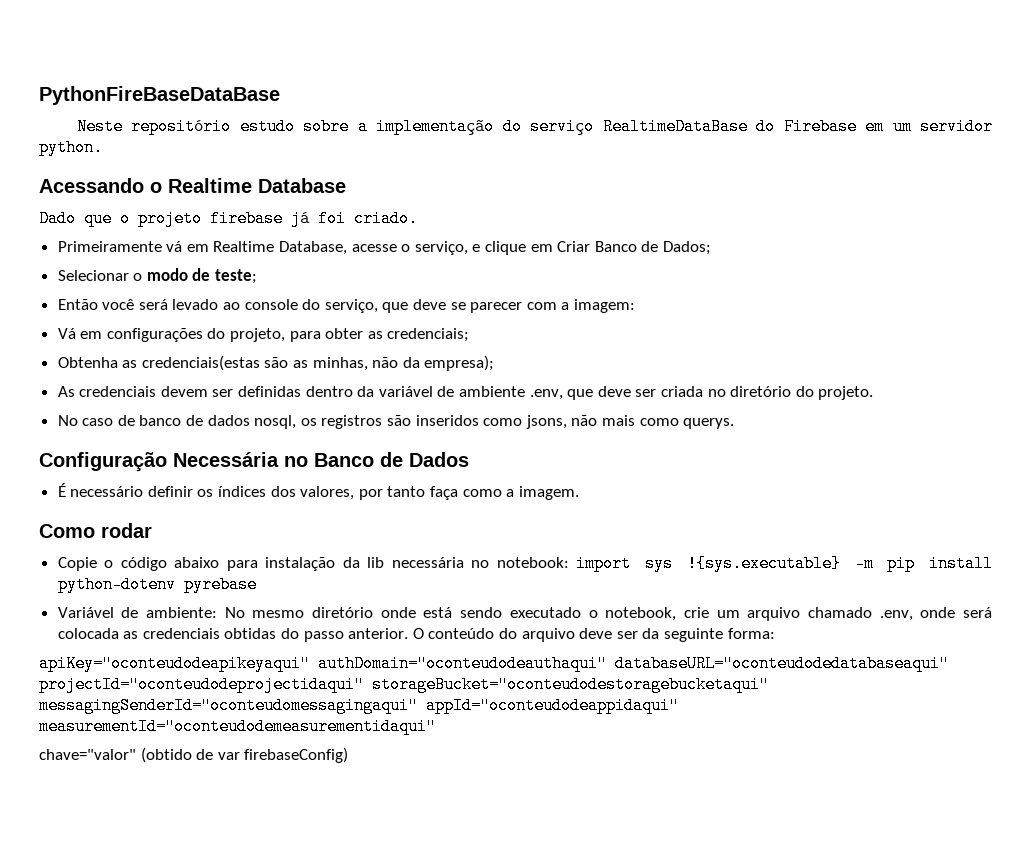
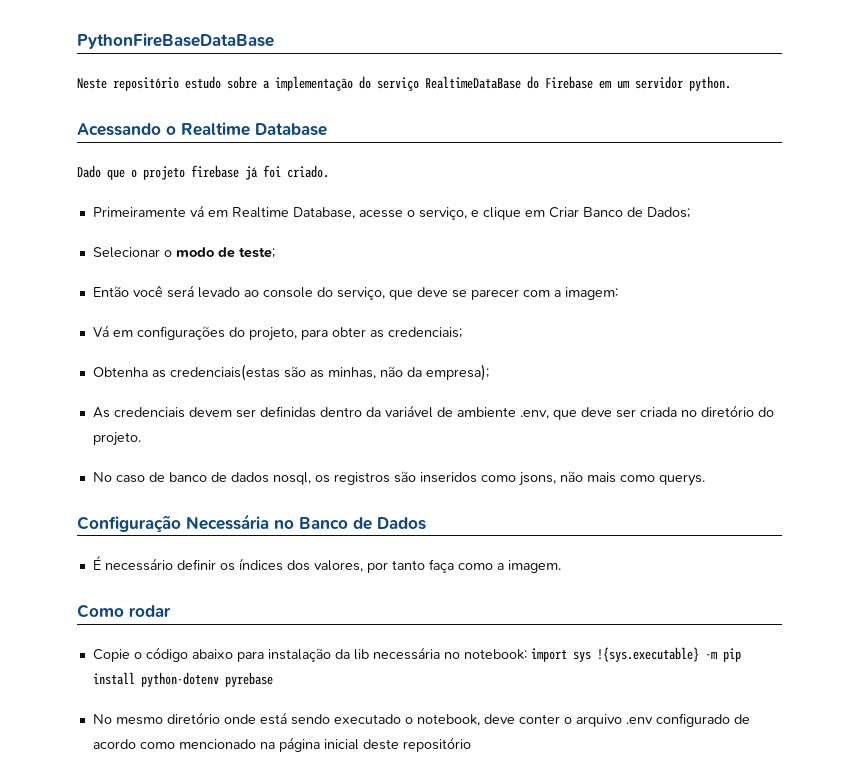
- Variável de ambiente: No mesmo diretório onde está sendo executado o notebook, crie um arquivo chamado .env, onde será colocada as credenciais obtidas do passo anterior. O conteúdo do arquivo deve ser da seguinte forma:
- apiKey="oconteudodeapikeyaqui" authDomain="oconteudodeauthaqui" databaseURL="oconteudodedatabaseaqui" projectId="oconteudodeprojectidaqui" storageBucket="oconteudodestoragebucketaqui" messagingSenderId="oconteudomessagingaqui" appId="oconteudodeappidaqui" measurementId="oconteudodemeasurementidaqui"
- chave="valor" (obtido de var firebaseConfig)
+ No mesmo diretório onde está sendo executado o notebook, deve conter o arquivo .env configurado de acordo como mencionado na página inicial deste repositório

